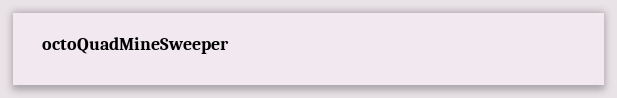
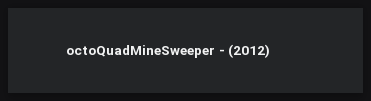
- octoQuadMineSweeper
+ octoQuadMineSweeper - (2012)

